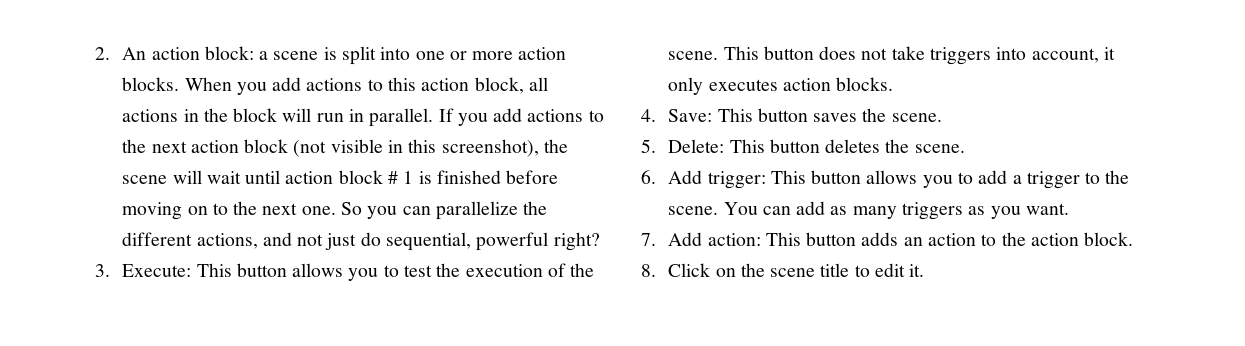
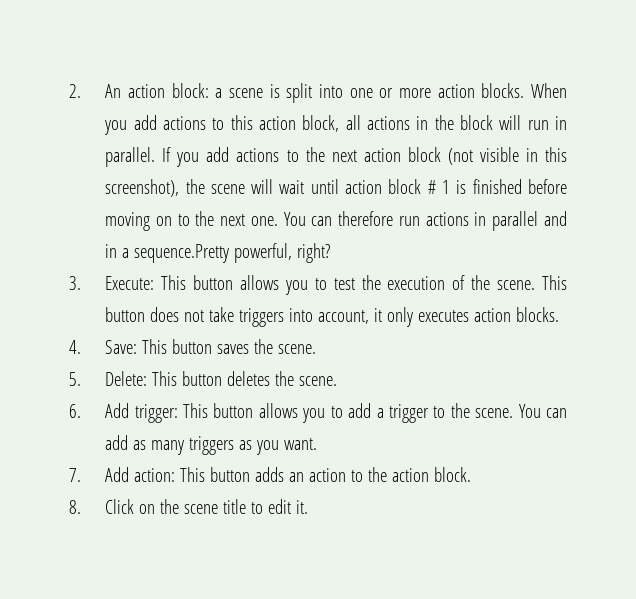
- So you can parallelize the different actions, and not just do sequential, powerful right?
+ You can therefore run actions in parallel and in a sequence.Pretty powerful, right?

